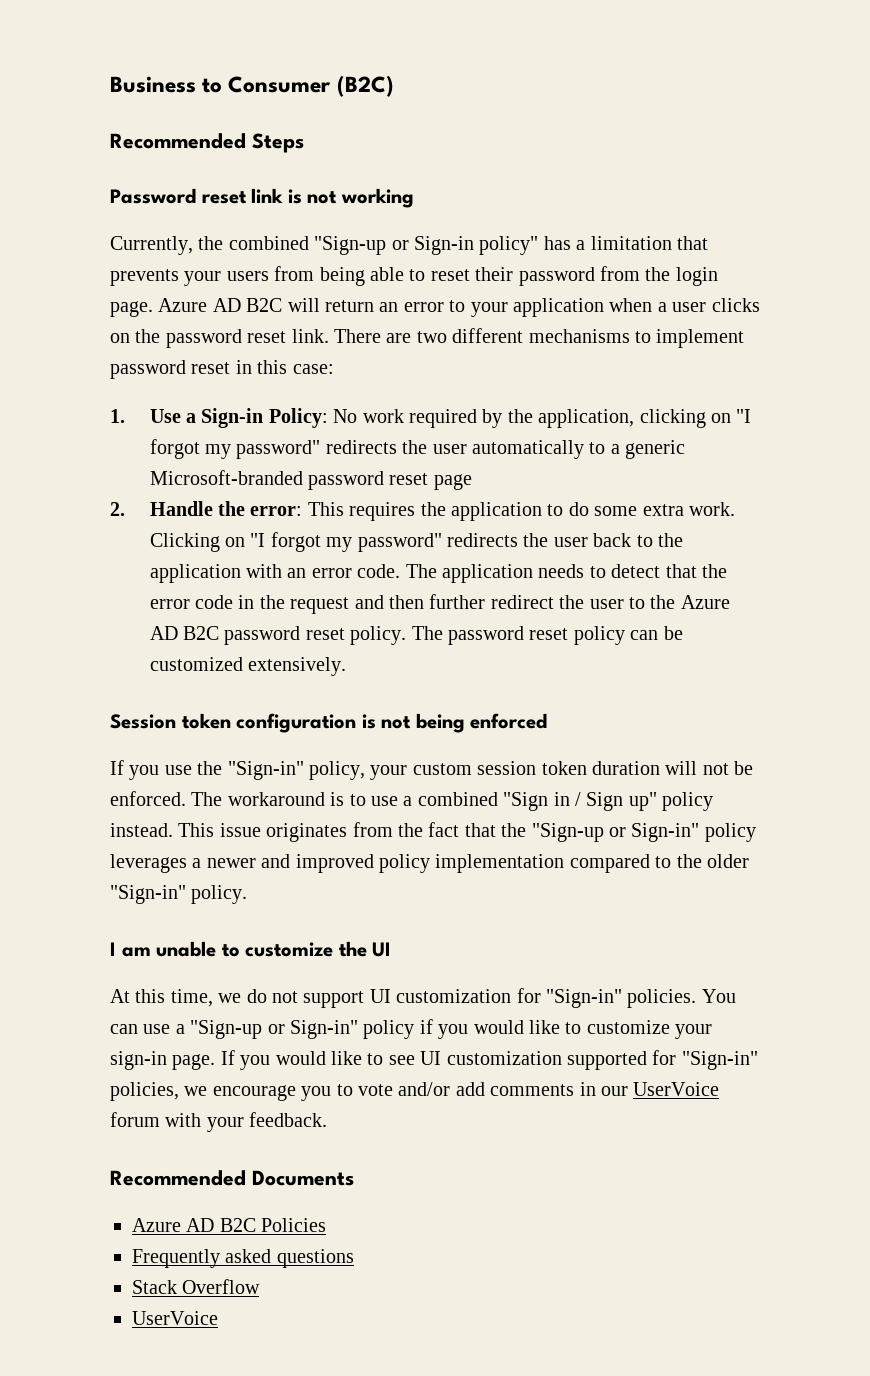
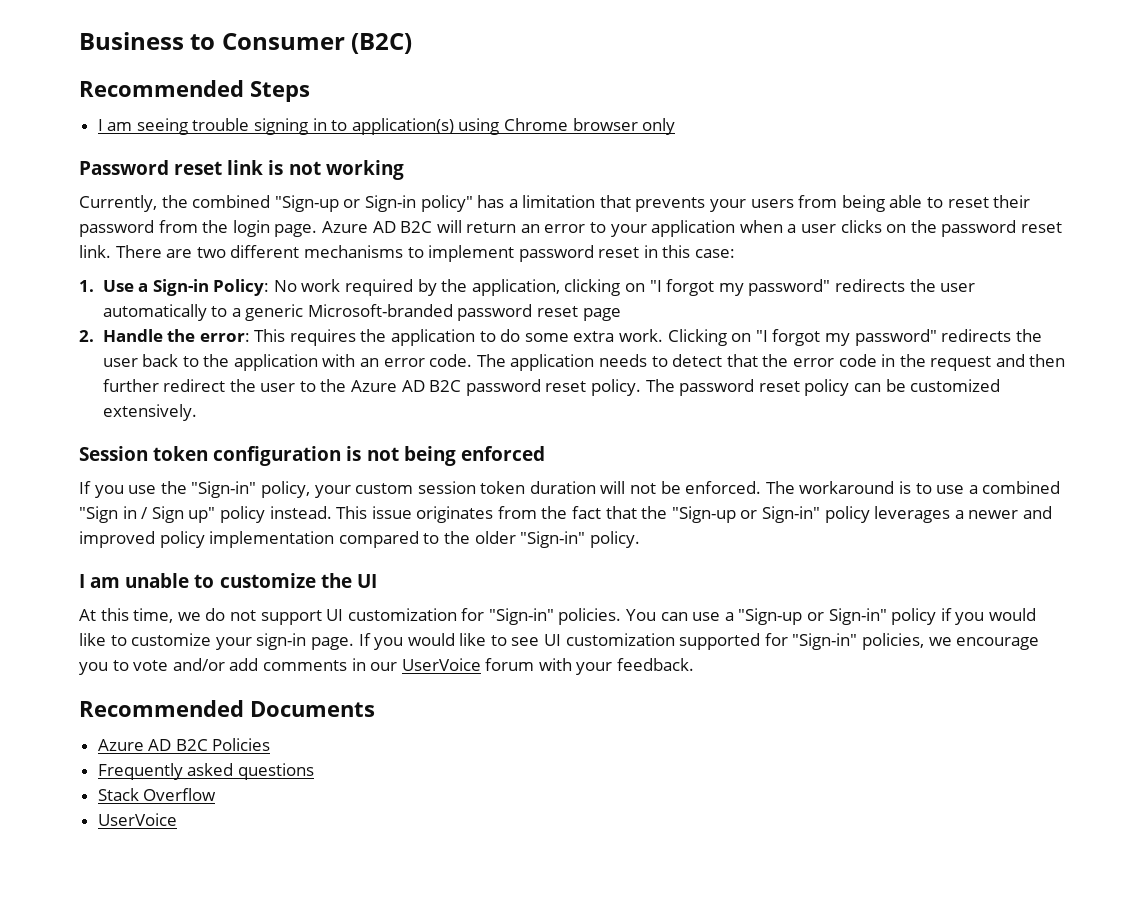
+ I am seeing trouble signing in to application(s) using Chrome browser only

